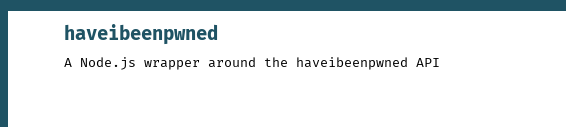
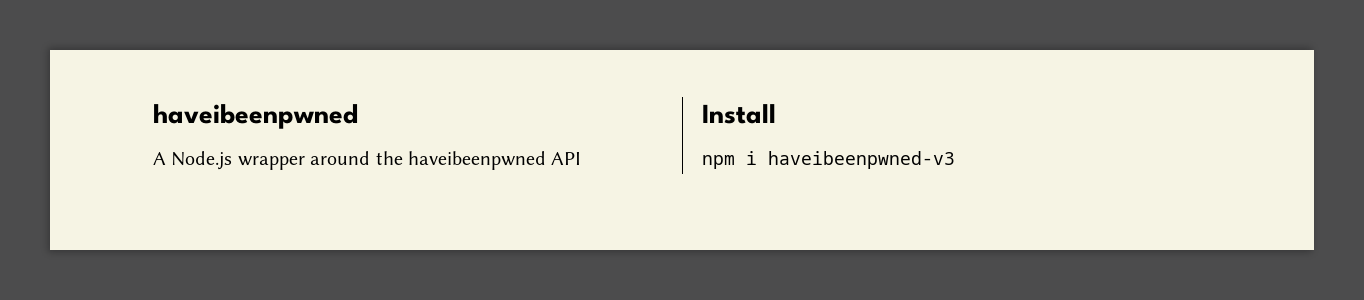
+ Install
+ npm i haveibeenpwned-v3

